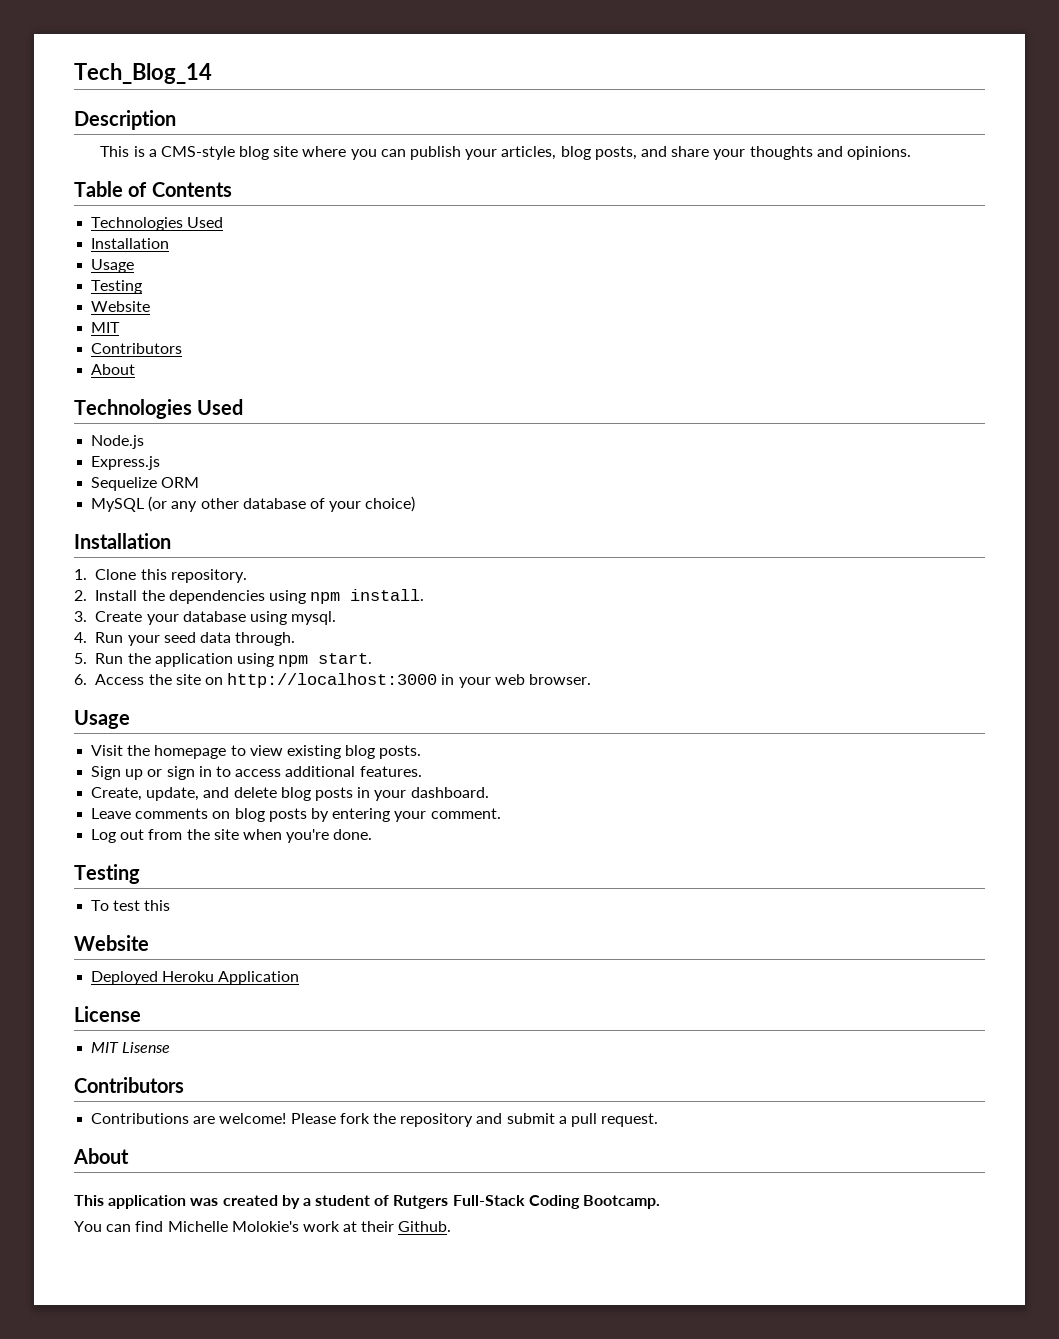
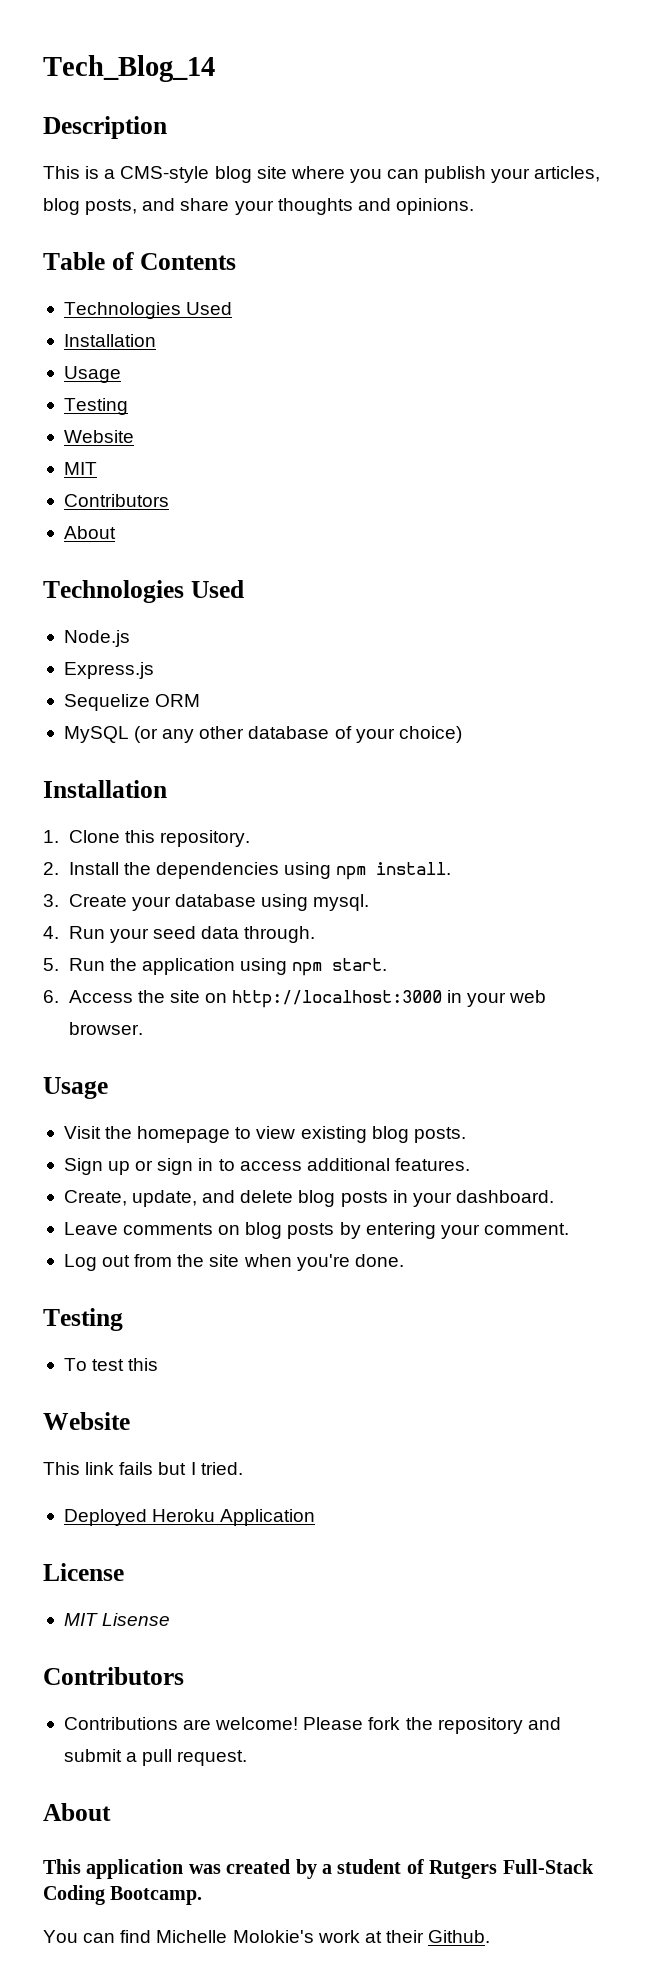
+ This link fails but I tried.

